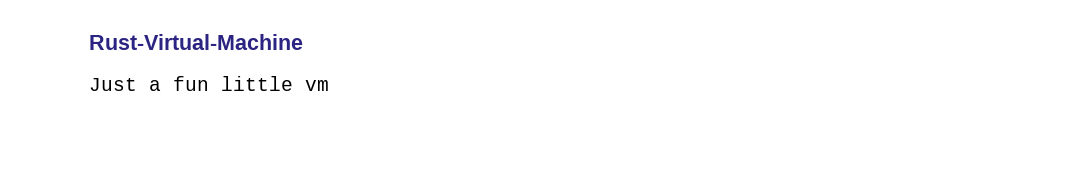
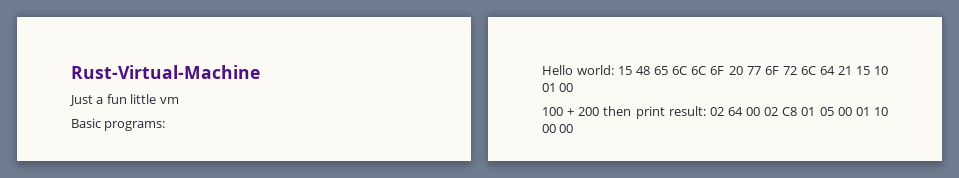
+ Basic programs:
+ Hello world: 15 48 65 6C 6C 6F 20 77 6F 72 6C 64 21 15 10 01 00
+ 100 + 200 then print result: 02 64 00 02 C8 01 05 00 01 10 00 00

